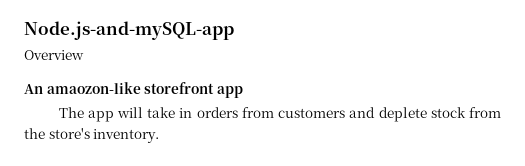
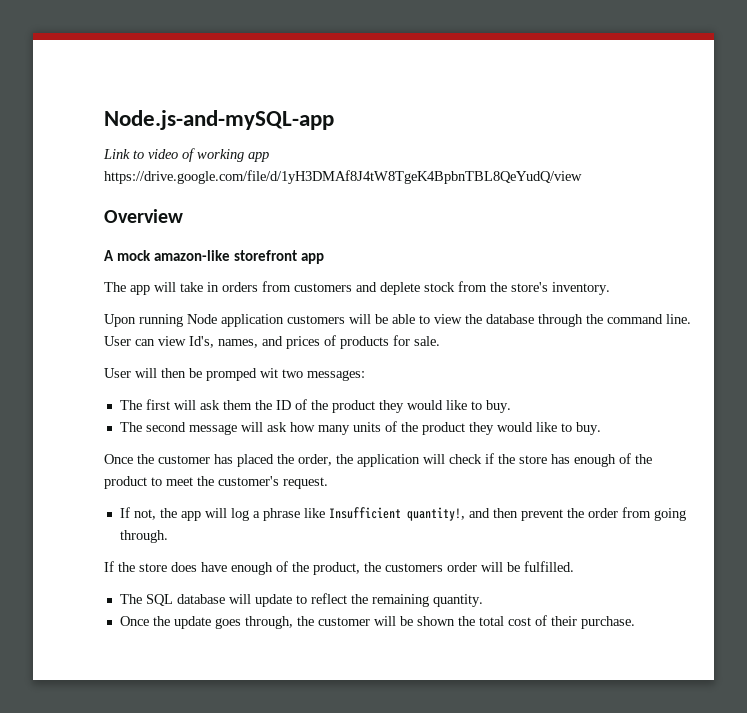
+ Link to video of working app https://drive.google.com/file/d/1yH3DMAf8J4tW8TgeK4BpbnTBL8QeYudQ/view
  Overview
- An amaozon-like storefront app
+ A mock amazon-like storefront app
+ Upon running Node application customers will be able to view the database through the command line. User can view Id's, names, and prices of products for sale.
+ User will then be promped wit two messages:
+ The first will ask them the ID of the product they would like to buy.
+ The second message will ask how many units of the product they would like to buy.
+ Once the customer has placed the order, the application will check if the store has enough of the product to meet the customer's request.
+ If not, the app will log a phrase like Insufficient quantity!, and then prevent the order from going through.
+ If the store does have enough of the product, the customers order will be fulfilled.
+ The SQL database will update to reflect the remaining quantity.
+ Once the update goes through, the customer will be shown the total cost of their purchase.

